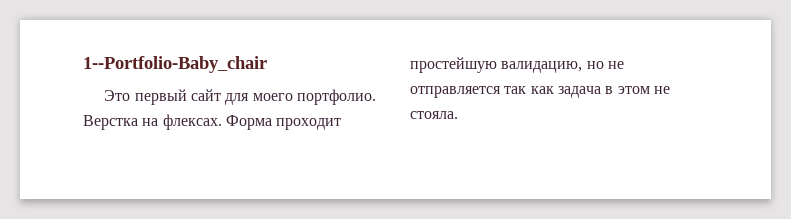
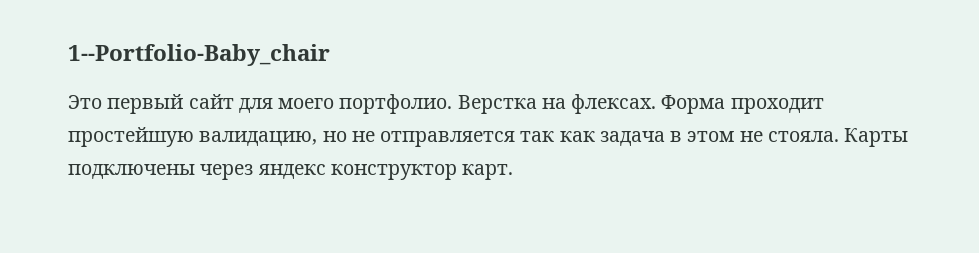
+ Карты подключены через яндекс конструктор карт.

